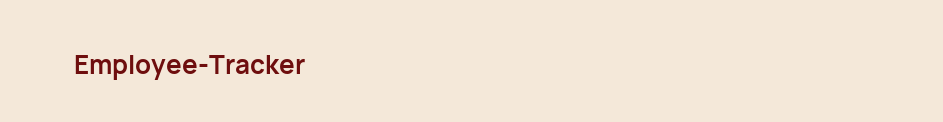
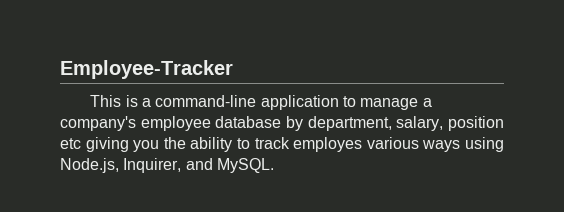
+ This is a command-line application to manage a company's employee database by department, salary, position etc giving you the ability to track employes various ways using Node.js, Inquirer, and MySQL.

